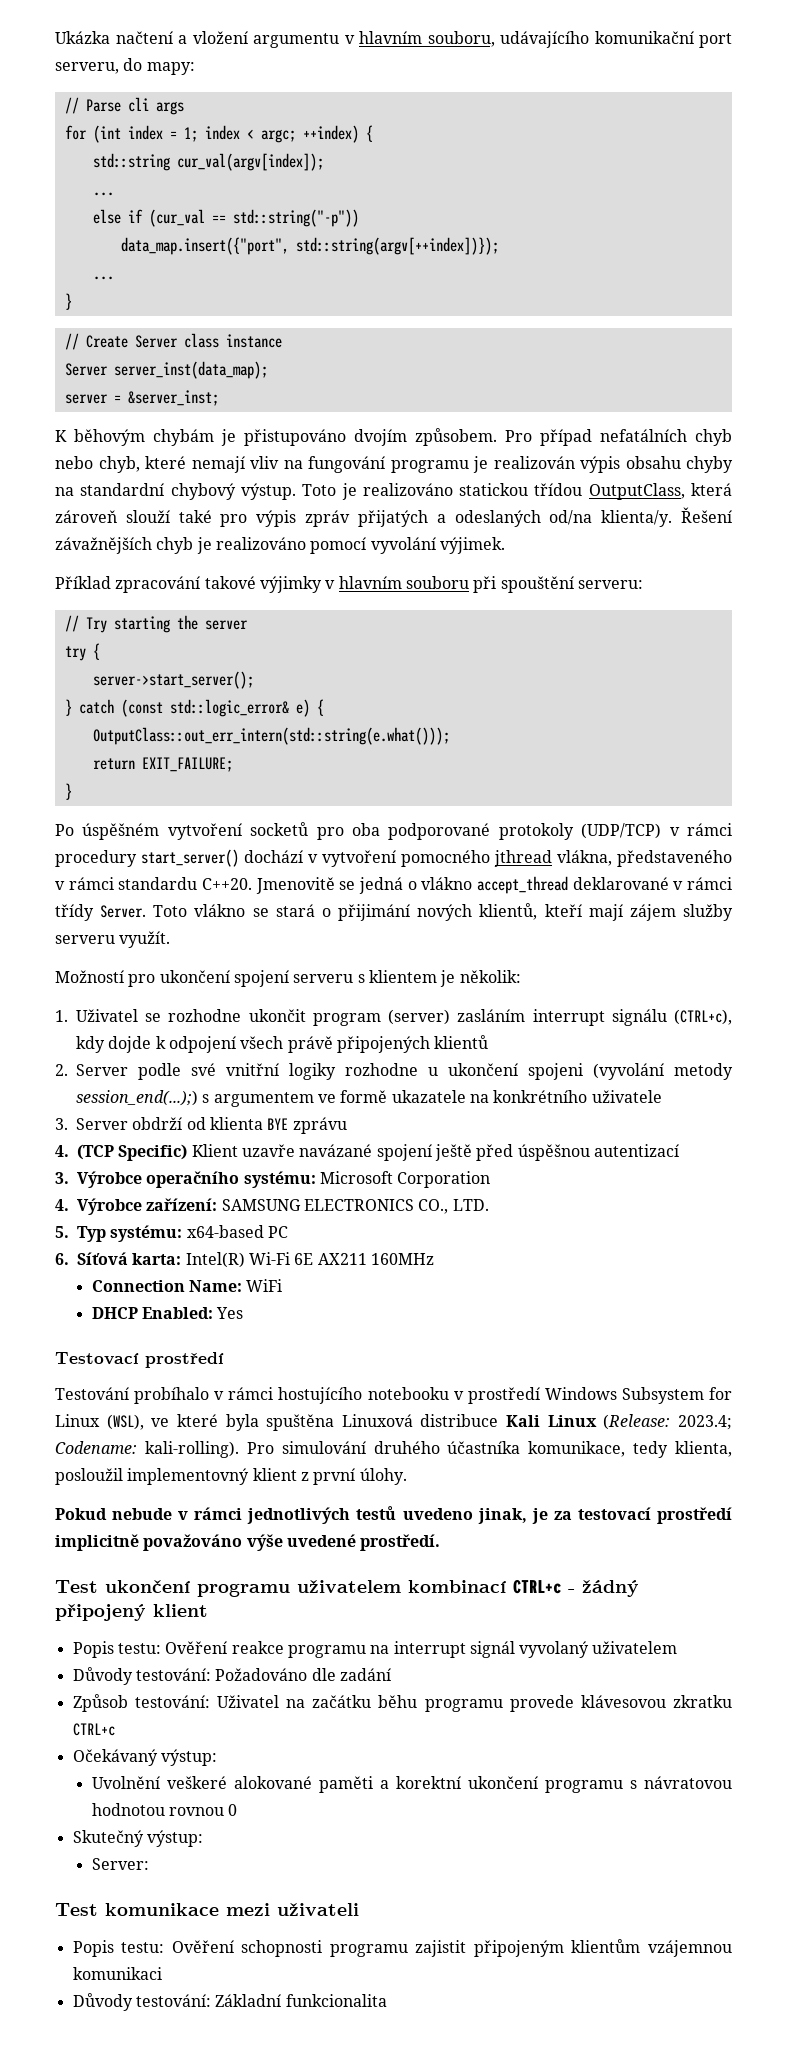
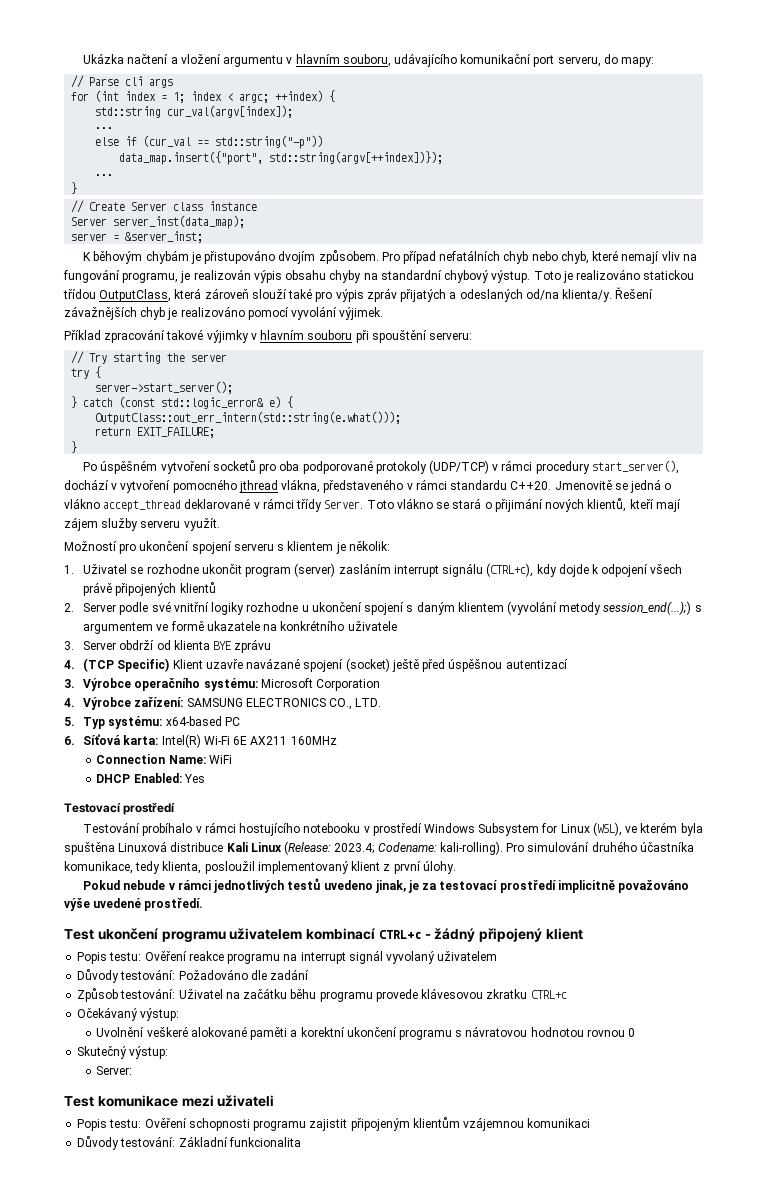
- Pro případ nefatálních chyb nebo chyb, které nemají vliv na fungování programu je realizován výpis obsahu chyby na standardní chybový výstup.
+ Pro případ nefatálních chyb nebo chyb, které nemají vliv na fungování programu, je realizován výpis obsahu chyby na standardní chybový výstup.
- Po úspěšném vytvoření socketů pro oba podporované protokoly (UDP/TCP) v rámci procedury start_server() dochází v vytvoření pomocného jthread vlákna, představeného v rámci standardu C++20.
+ Po úspěšném vytvoření socketů pro oba podporované protokoly (UDP/TCP) v rámci procedury start_server(), dochází v vytvoření pomocného jthread vlákna, představeného v rámci standardu C++20.
- 2. Server podle své vnitřní logiky rozhodne u ukončení spojeni (vyvolání metody session_end(...);) s argumentem ve formě ukazatele na konkrétního uživatele
+ 2. Server podle své vnitřní logiky rozhodne u ukončení spojení s daným klientem (vyvolání metody session_end(...);) s argumentem ve formě ukazatele na konkrétního uživatele
- 4. (TCP Specific) Klient uzavře navázané spojení ještě před úspěšnou autentizací
+ 4. (TCP Specific) Klient uzavře navázané spojení (socket) ještě před úspěšnou autentizací
- Testování probíhalo v rámci hostujícího notebooku v prostředí Windows Subsystem for Linux (WSL), ve které byla spuštěna Linuxová distribuce Kali Linux (Release: 2023.4; Codename: kali-rolling).
+ Testování probíhalo v rámci hostujícího notebooku v prostředí Windows Subsystem for Linux (WSL), ve kterém byla spuštěna Linuxová distribuce Kali Linux (Release: 2023.4; Codename: kali-rolling).
- Pro simulování druhého účastníka komunikace, tedy klienta, posloužil implementovný klient z první úlohy.
+ Pro simulování druhého účastníka komunikace, tedy klienta, posloužil implementovaný klient z první úlohy.

